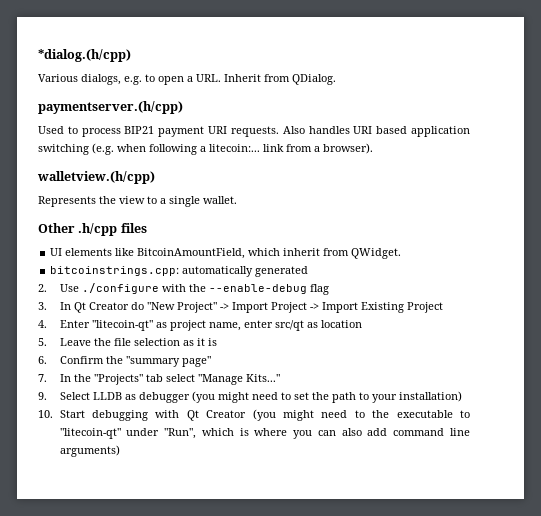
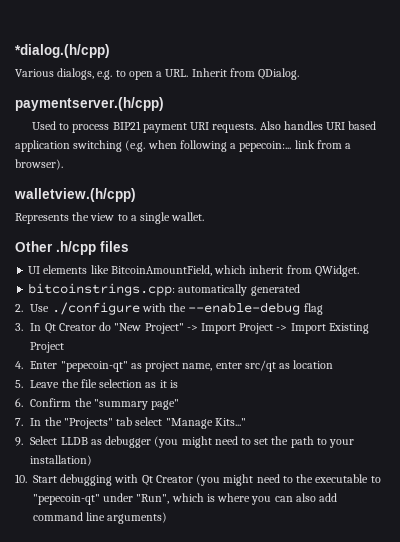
- Also handles URI based application switching (e.g. when following a litecoin:... link from a browser).
+ Also handles URI based application switching (e.g. when following a pepecoin:... link from a browser).
- 4. Enter "litecoin-qt" as project name, enter src/qt as location
+ 4. Enter "pepecoin-qt" as project name, enter src/qt as location
- 10. Start debugging with Qt Creator (you might need to the executable to "litecoin-qt" under "Run", which is where you can also add command line arguments)
+ 10. Start debugging with Qt Creator (you might need to the executable to "pepecoin-qt" under "Run", which is where you can also add command line arguments)

